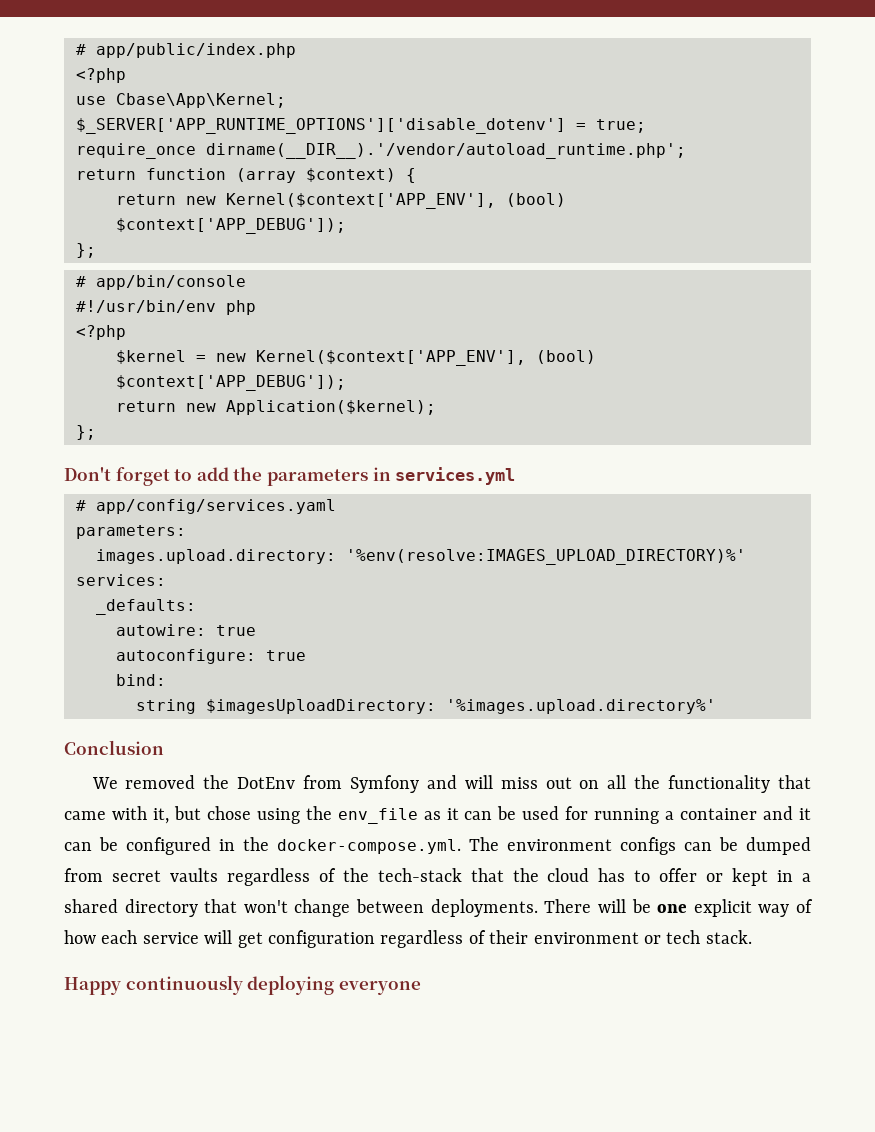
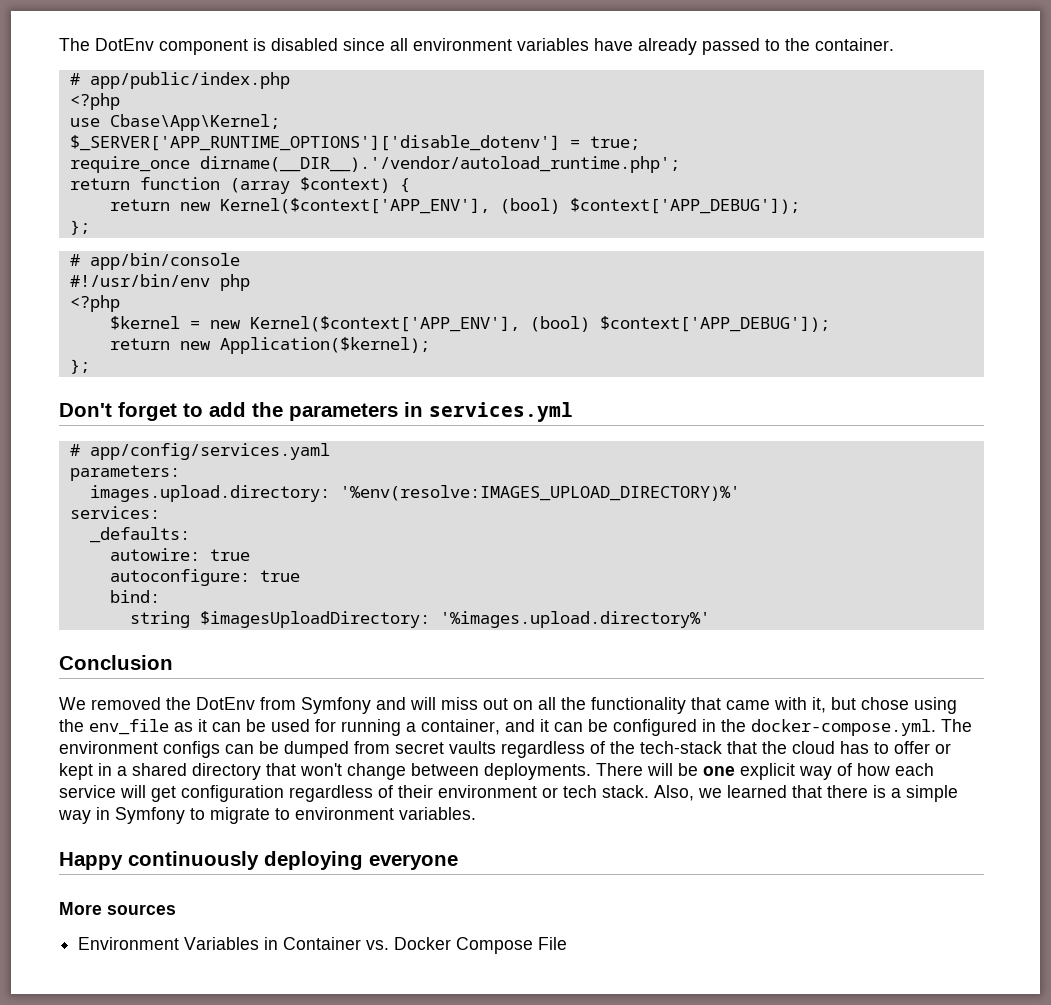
+ The DotEnv component is disabled since all environment variables have already passed to the container.
- We removed the DotEnv from Symfony and will miss out on all the functionality that came with it, but chose using the env_file as it can be used for running a container and it can be configured in the docker-compose.yml. The environment configs can be dumped from secret vaults regardless of the tech-stack that the cloud has to offer or kept in a shared directory that won't change between deployments.
+ We removed the DotEnv from Symfony and will miss out on all the functionality that came with it, but chose using the env_file as it can be used for running a container, and it can be configured in the docker-compose.yml. The environment configs can be dumped from secret vaults regardless of the tech-stack that the cloud has to offer or kept in a shared directory that won't change between deployments.
- There will be one explicit way of how each service will get configuration regardless of their environment or tech stack.
+ There will be one explicit way of how each service will get configuration regardless of their environment or tech stack. Also, we learned that there is a simple way in Symfony to migrate to environment variables.
  Happy continuously deploying everyone
+ More sources
+ Environment Variables in Container vs. Docker Compose File

